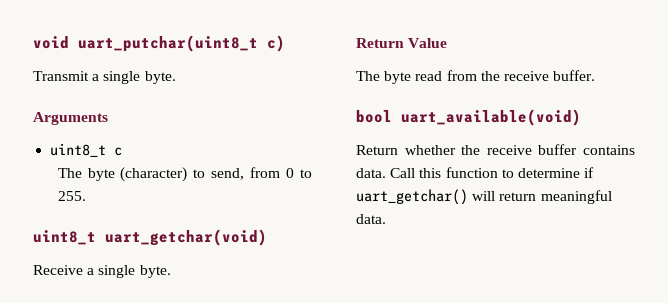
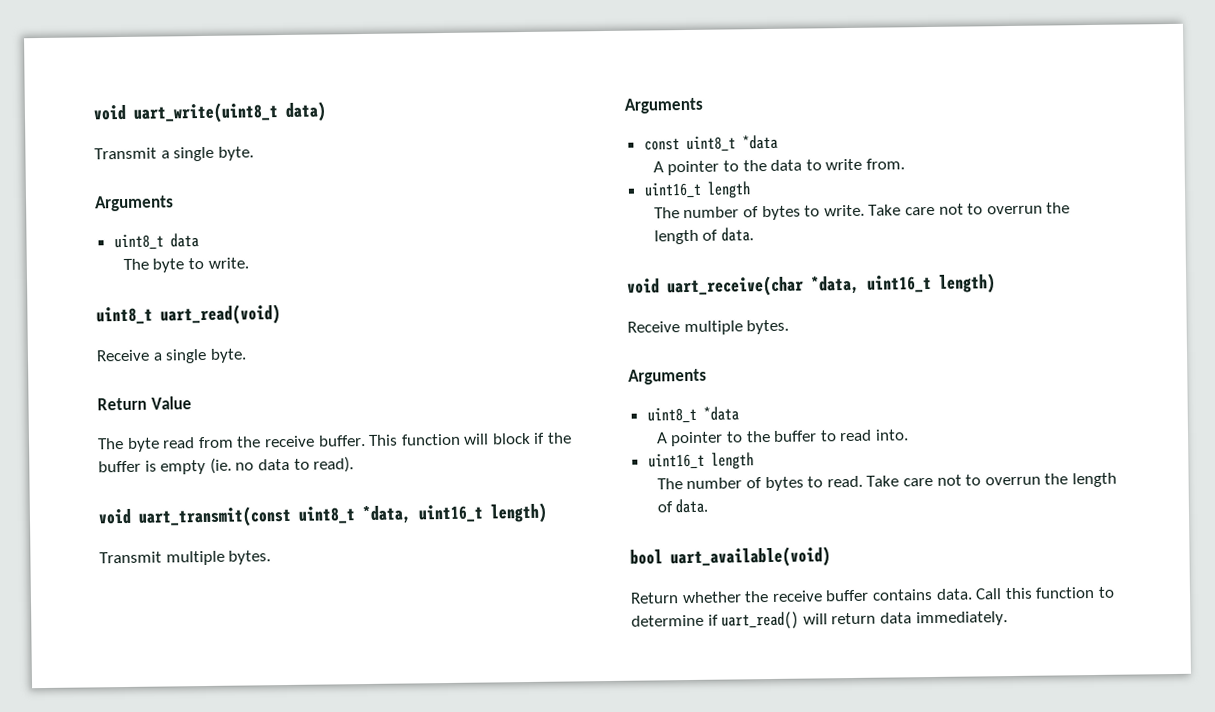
- void uart_putchar(uint8_t c)
+ void uart_write(uint8_t data)
- uint8_t c
- The byte (character) to send, from 0 to 255.
- uint8_t uart_getchar(void)
+ uint8_t data
+ The byte to write.
+ uint8_t uart_read(void)
+ This function will block if the buffer is empty (ie. no data to read).
+ void uart_transmit(const uint8_t *data, uint16_t length)
+ Transmit multiple bytes.
+ Arguments
+ const uint8_t *data
+ A pointer to the data to write from.
+ uint16_t length
+ The number of bytes to write. Take care not to overrun the length of data.
+ void uart_receive(char *data, uint16_t length)
+ Receive multiple bytes.
+ Arguments
+ uint8_t *data
+ A pointer to the buffer to read into.
+ uint16_t length
+ The number of bytes to read. Take care not to overrun the length of data.
- Call this function to determine if uart_getchar() will return meaningful data.
+ Call this function to determine if uart_read() will return data immediately.

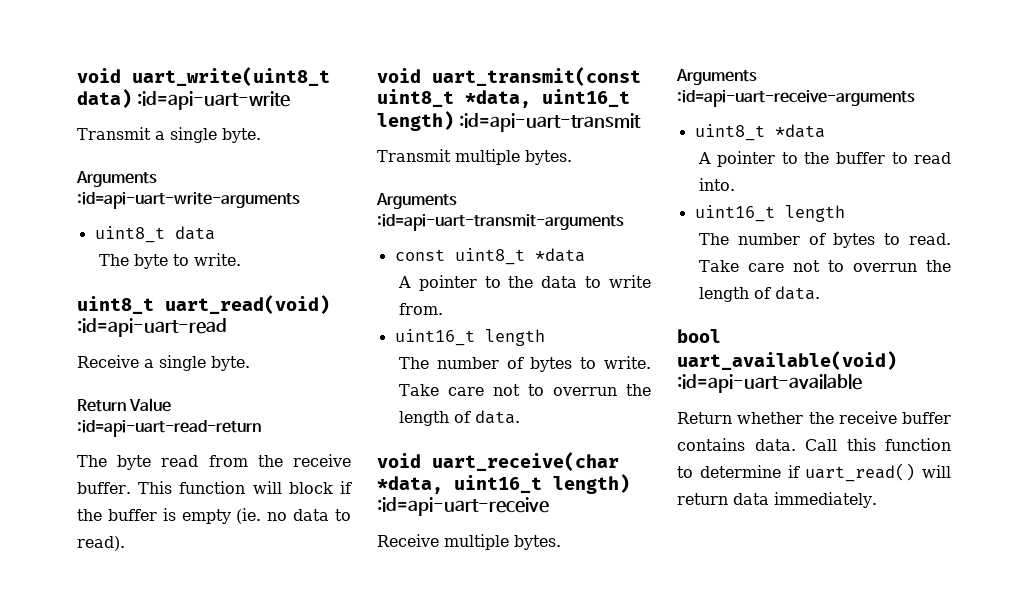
- void uart_write(uint8_t data)
+ void uart_write(uint8_t data) :id=api-uart-write
  Transmit a single byte.
- Arguments
+ Arguments :id=api-uart-write-arguments
- uint8_t uart_read(void)
+ uint8_t uart_read(void) :id=api-uart-read
- Return Value
+ Return Value :id=api-uart-read-return
- void uart_transmit(const uint8_t *data, uint16_t length)
+ void uart_transmit(const uint8_t *data, uint16_t length) :id=api-uart-transmit
  Transmit multiple bytes.
- Arguments
+ Arguments :id=api-uart-transmit-arguments
- void uart_receive(char *data, uint16_t length)
+ void uart_receive(char *data, uint16_t length) :id=api-uart-receive
  Receive multiple bytes.
- Arguments
+ Arguments :id=api-uart-receive-arguments
- bool uart_available(void)
+ bool uart_available(void) :id=api-uart-available

